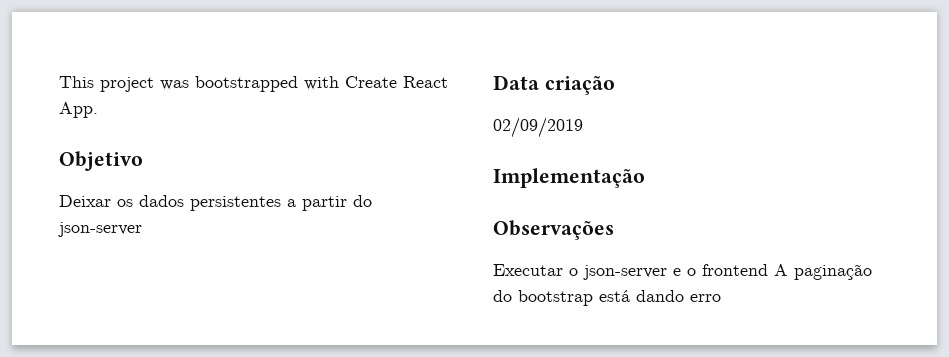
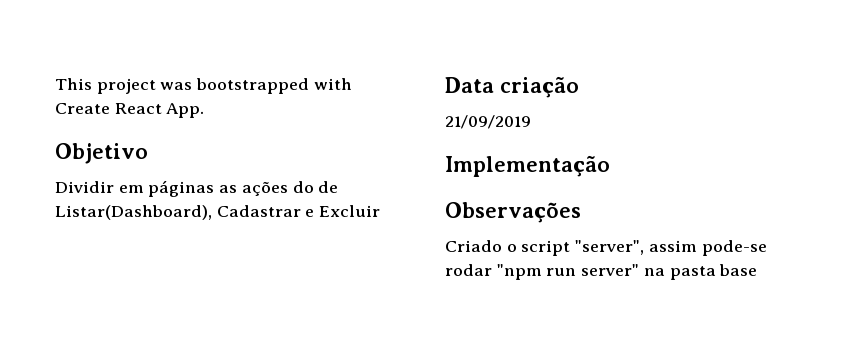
- Deixar os dados persistentes a partir do json-server
+ Dividir em páginas as ações do de Listar(Dashboard), Cadastrar e Excluir
- 02/09/2019
+ 21/09/2019
- Executar o json-server e o frontend A paginação do bootstrap está dando erro
+ Criado o script "server", assim pode-se rodar "npm run server" na pasta base

